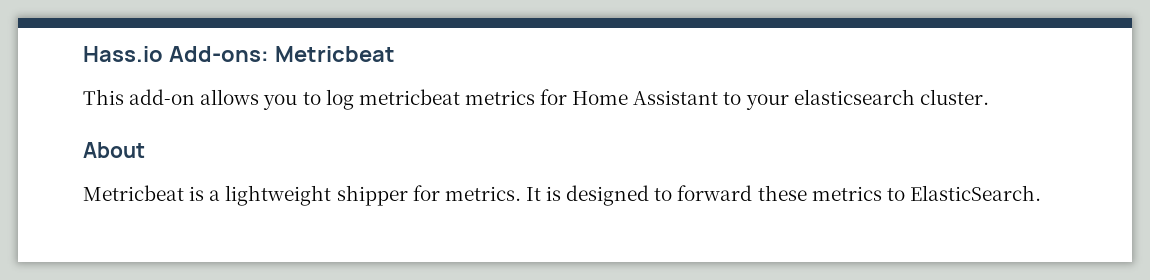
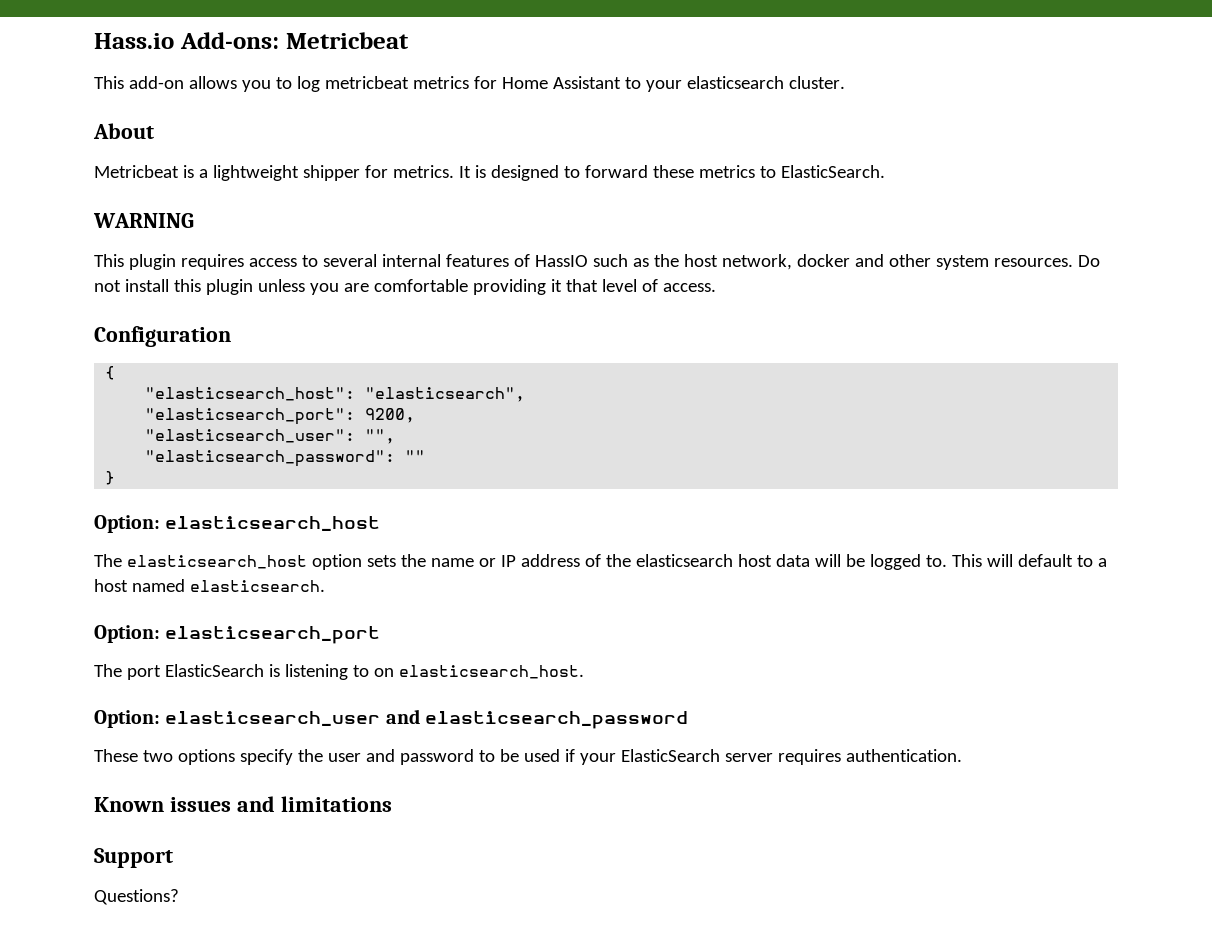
+ WARNING
+ This plugin requires access to several internal features of HassIO such as the host network, docker and other system resources. Do not install this plugin unless you are comfortable providing it that level of access.
+ Configuration
+ {
+ "elasticsearch_host": "elasticsearch",
+ "elasticsearch_port": 9200,
+ "elasticsearch_user": "",
+ "elasticsearch_password": ""
+ }
+ Option: elasticsearch_host
+ The elasticsearch_host option sets the name or IP address of the elasticsearch host data will be logged to. This will default to a host named elasticsearch.
+ Option: elasticsearch_port
+ The port ElasticSearch is listening to on elasticsearch_host.
+ Option: elasticsearch_user and elasticsearch_password
+ These two options specify the user and password to be used if your ElasticSearch server requires authentication.
+ Known issues and limitations
+ Support
+ Questions?

